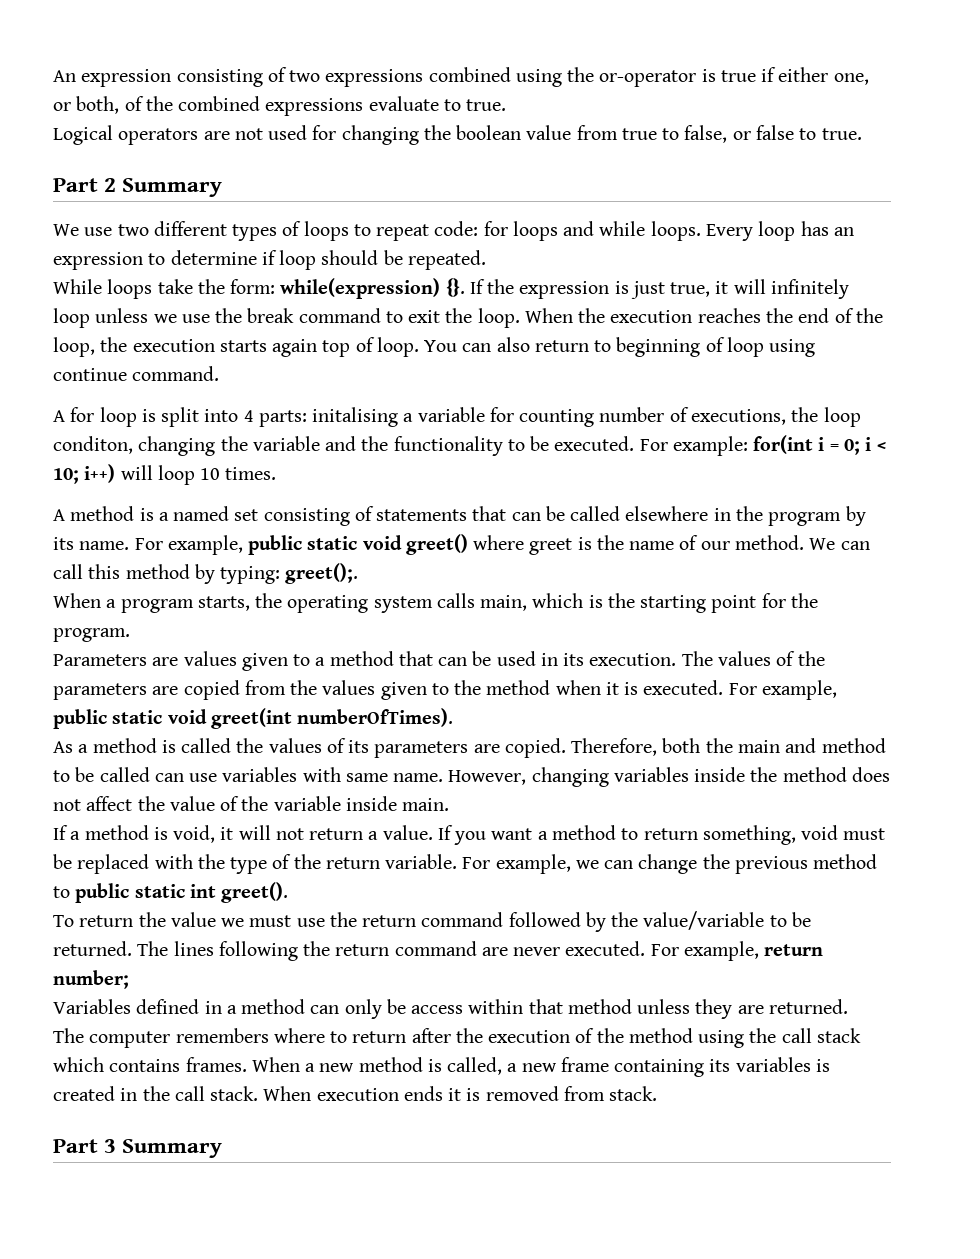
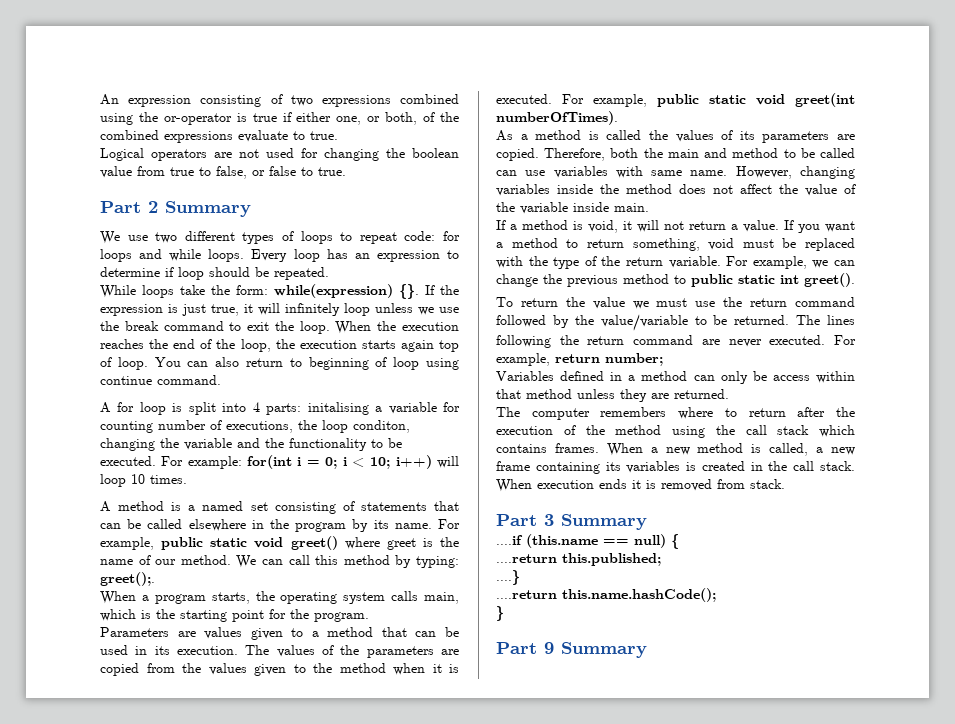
+ ....if (this.name == null) {
+ ....return this.published;
+ ....}
+ ....return this.name.hashCode();
+ }
+ Part 9 Summary

